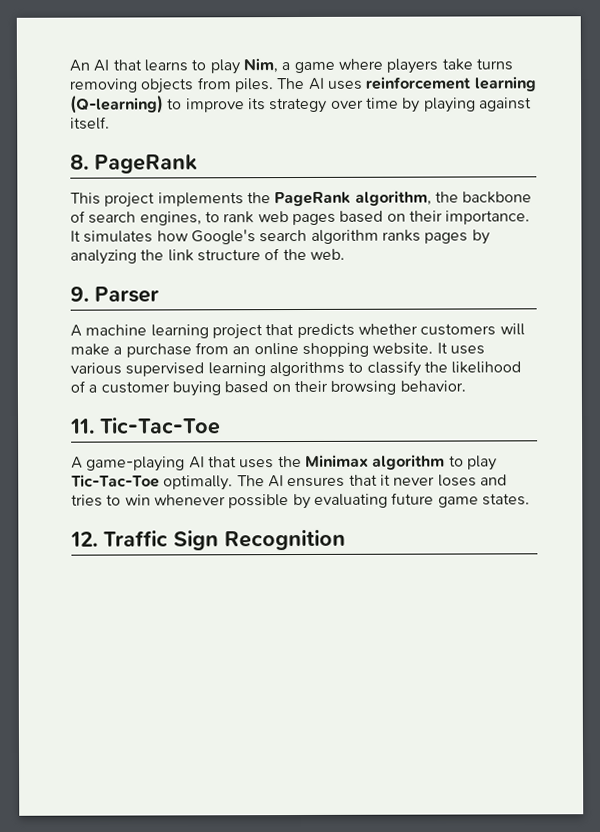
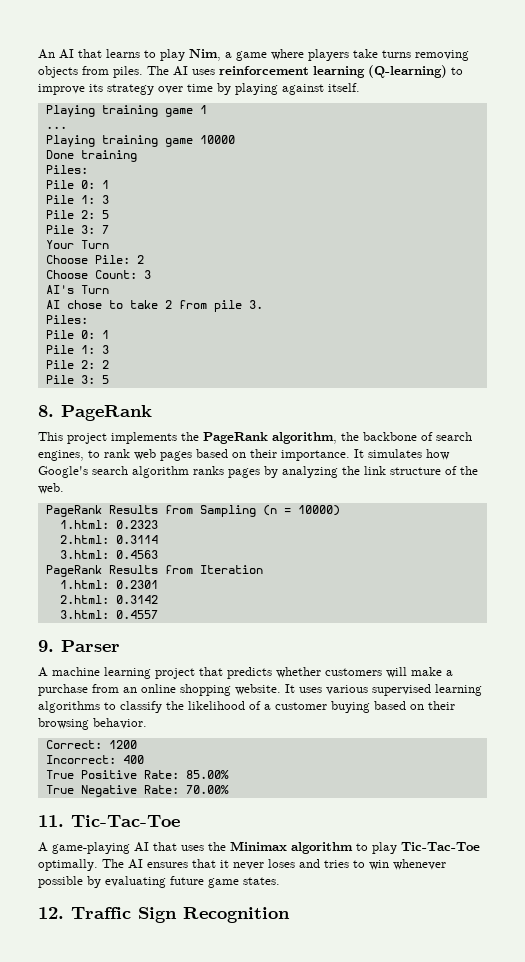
+ Playing training game 1
+ ...
+ Playing training game 10000
+ Done training
+ Piles:
+ Pile 0: 1
+ Pile 1: 3
+ Pile 2: 5
+ Pile 3: 7
+ Your Turn
+ Choose Pile: 2
+ Choose Count: 3
+ AI's Turn
+ AI chose to take 2 from pile 3.
+ Piles:
+ Pile 0: 1
+ Pile 1: 3
+ Pile 2: 2
+ Pile 3: 5
+ PageRank Results from Sampling (n = 10000)
+ 1.html: 0.2323
+ 2.html: 0.3114
+ 3.html: 0.4563
+ PageRank Results from Iteration
+ 1.html: 0.2301
+ 2.html: 0.3142
+ 3.html: 0.4557
+ Correct: 1200
+ Incorrect: 400
+ True Positive Rate: 85.00%
+ True Negative Rate: 70.00%

